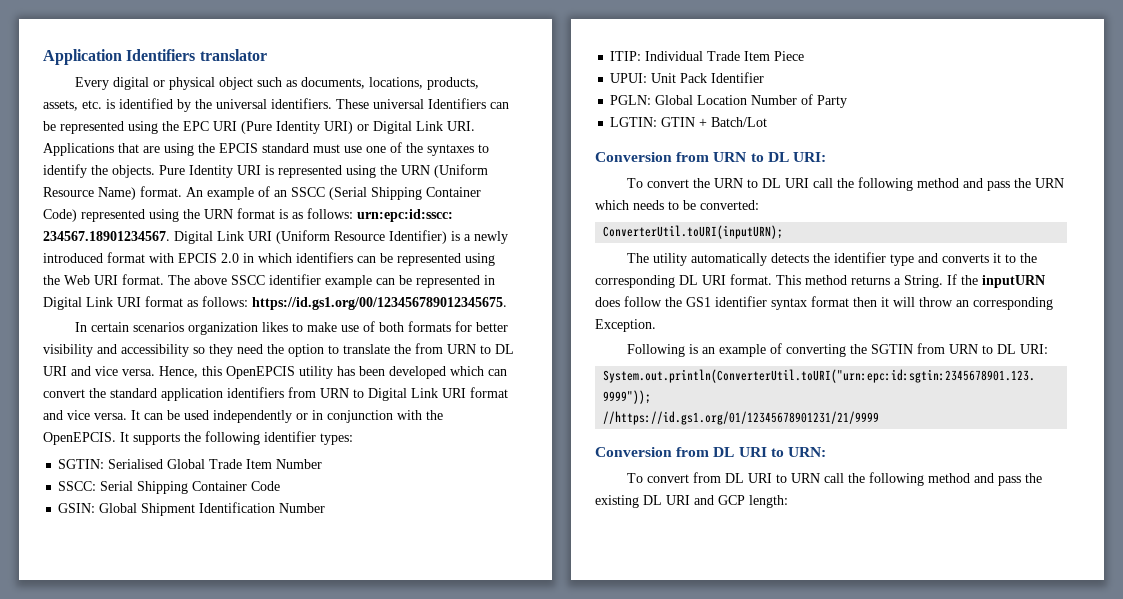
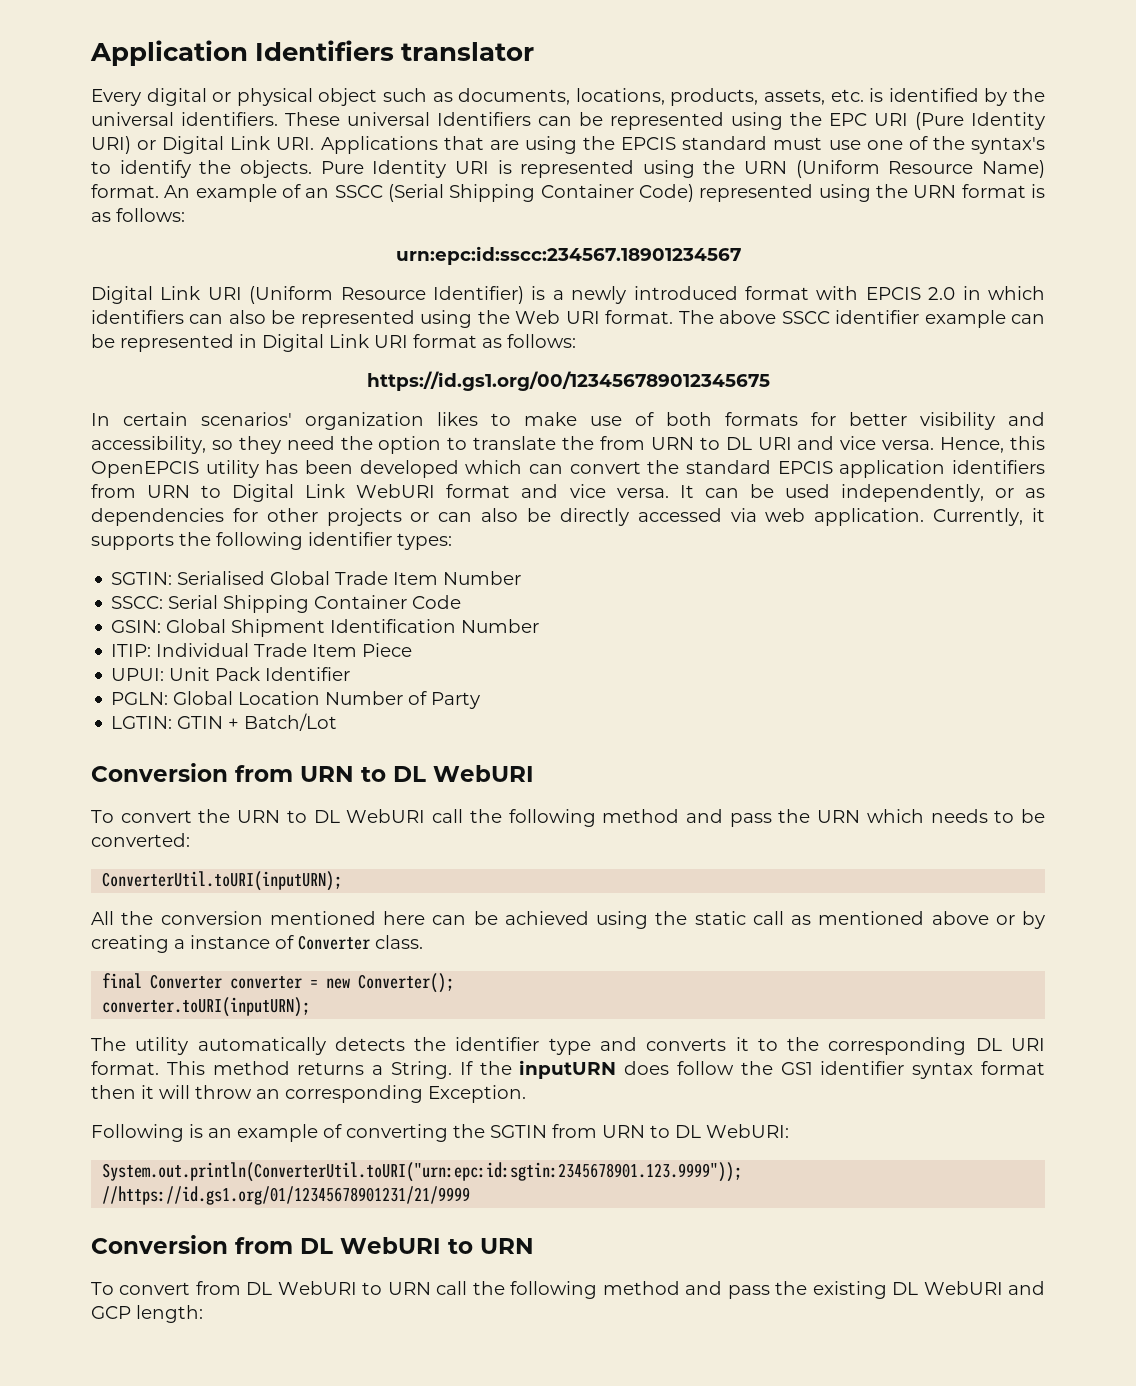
- These universal Identifiers can be represented using the EPC URI (Pure Identity URI) or Digital Link URI. Applications that are using the EPCIS standard must use one of the syntaxes to identify the objects.
+ These universal Identifiers can be represented using the EPC URI (Pure Identity URI) or Digital Link URI. Applications that are using the EPCIS standard must use one of the syntax's to identify the objects.
- An example of an SSCC (Serial Shipping Container Code) represented using the URN format is as follows: urn:epc:id:sscc: 234567.18901234567. Digital Link URI (Uniform Resource Identifier) is a newly introduced format with EPCIS 2.0 in which identifiers can be represented using the Web URI format.
+ An example of an SSCC (Serial Shipping Container Code) represented using the URN format is as follows:
+ urn:epc:id:sscc:234567.18901234567
+ Digital Link URI (Uniform Resource Identifier) is a newly introduced format with EPCIS 2.0 in which identifiers can also be represented using the Web URI format.
- The above SSCC identifier example can be represented in Digital Link URI format as follows: https://id.gs1.org/00/123456789012345675.
+ The above SSCC identifier example can be represented in Digital Link URI format as follows:
+ https://id.gs1.org/00/123456789012345675
- In certain scenarios organization likes to make use of both formats for better visibility and accessibility so they need the option to translate the from URN to DL URI and vice versa.
+ In certain scenarios' organization likes to make use of both formats for better visibility and accessibility, so they need the option to translate the from URN to DL URI and vice versa.
- Hence, this OpenEPCIS utility has been developed which can convert the standard application identifiers from URN to Digital Link URI format and vice versa.
+ Hence, this OpenEPCIS utility has been developed which can convert the standard EPCIS application identifiers from URN to Digital Link WebURI format and vice versa.
- It can be used independently or in conjunction with the OpenEPCIS. It supports the following identifier types:
+ It can be used independently, or as dependencies for other projects or can also be directly accessed via web application. Currently, it supports the following identifier types:
- Conversion from URN to DL URI:
+ Conversion from URN to DL WebURI
- To convert the URN to DL URI call the following method and pass the URN which needs to be converted:
+ To convert the URN to DL WebURI call the following method and pass the URN which needs to be converted:
+ All the conversion mentioned here can be achieved using the static call as mentioned above or by creating a instance of Converter class.
+ final Converter converter = new Converter();
+ converter.toURI(inputURN);
- Following is an example of converting the SGTIN from URN to DL URI:
+ Following is an example of converting the SGTIN from URN to DL WebURI:
- Conversion from DL URI to URN:
+ Conversion from DL WebURI to URN
- To convert from DL URI to URN call the following method and pass the existing DL URI and GCP length:
+ To convert from DL WebURI to URN call the following method and pass the existing DL WebURI and GCP length:

